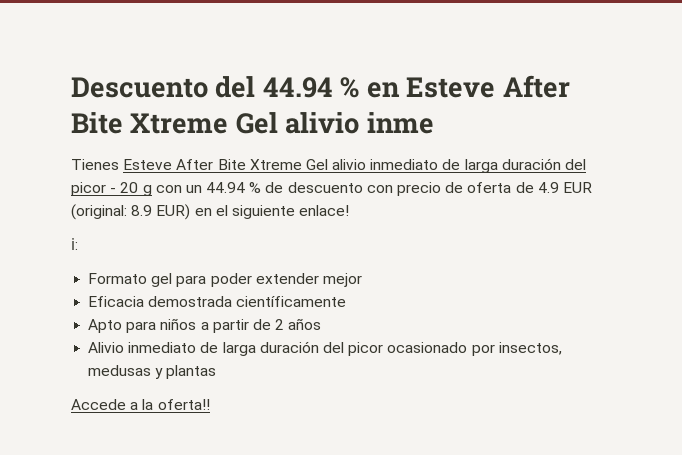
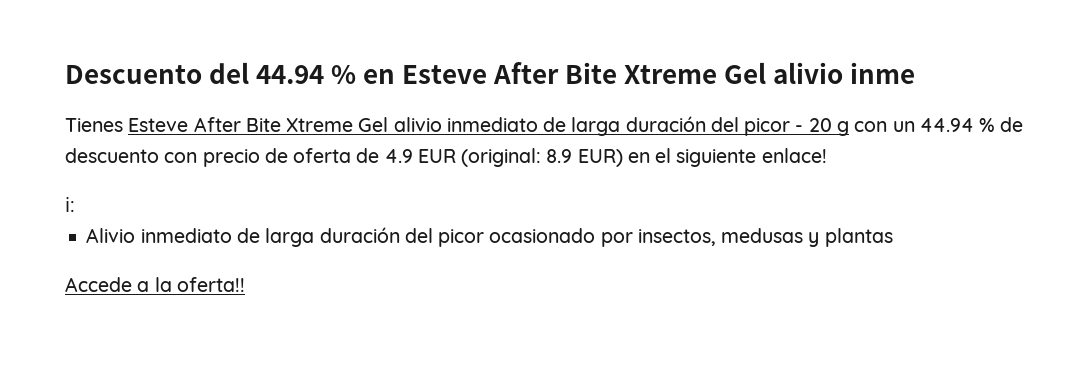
- Formato gel para poder extender mejor
- Eficacia demostrada científicamente
- Apto para niños a partir de 2 años

